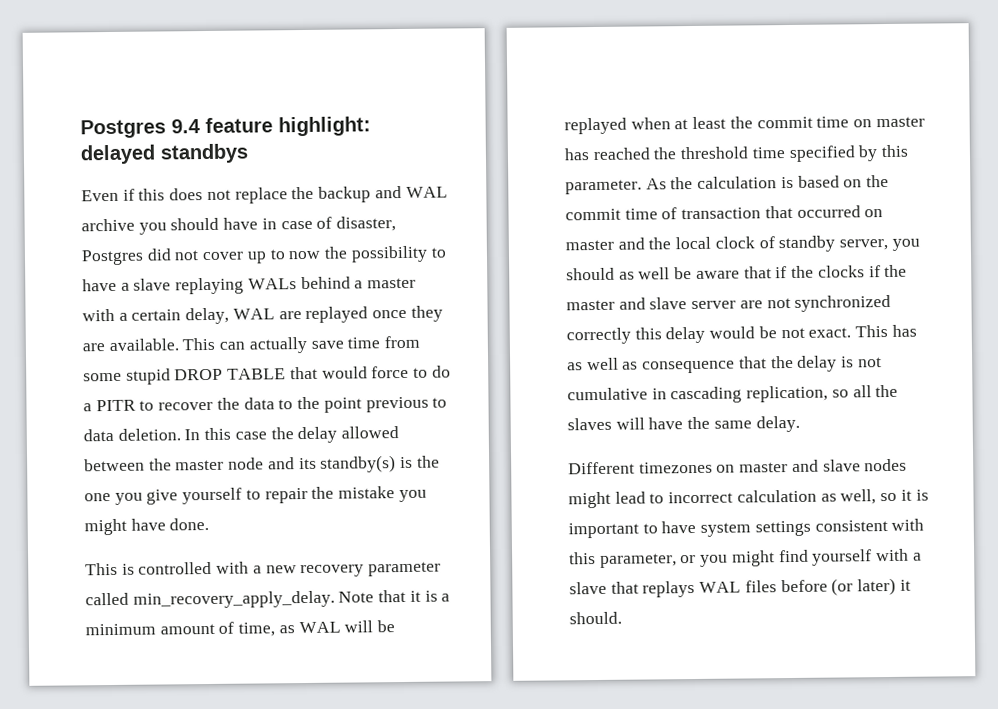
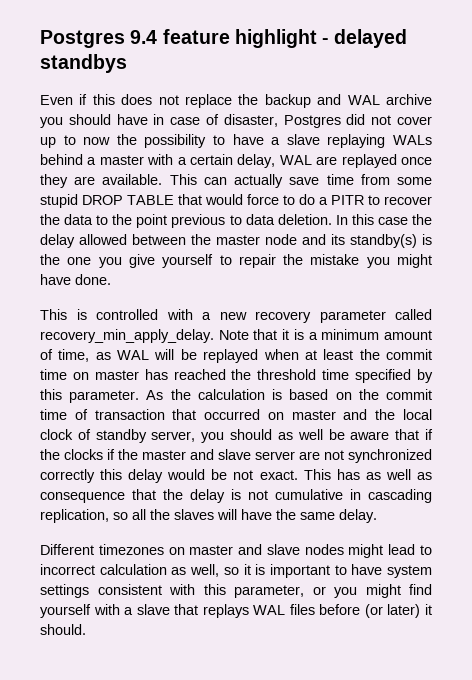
- Postgres 9.4 feature highlight: delayed standbys
+ Postgres 9.4 feature highlight - delayed standbys
- This is controlled with a new recovery parameter called min_recovery_apply_delay.
+ This is controlled with a new recovery parameter called recovery_min_apply_delay.

